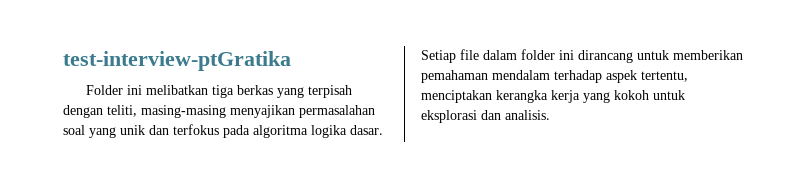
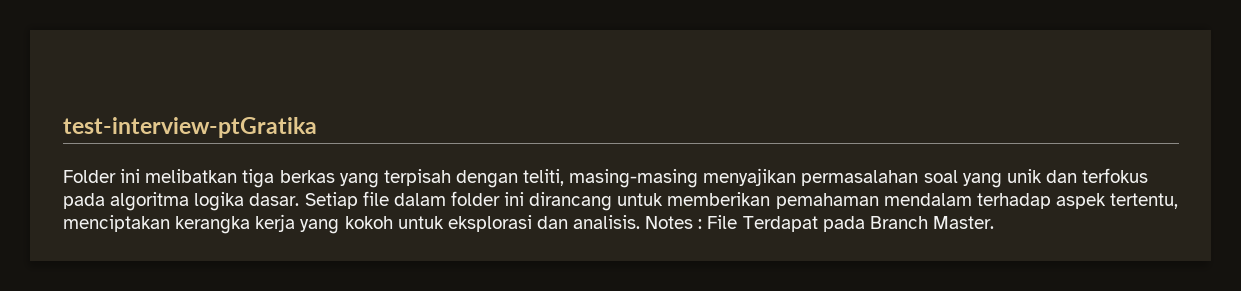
+ Notes : File Terdapat pada Branch Master.

